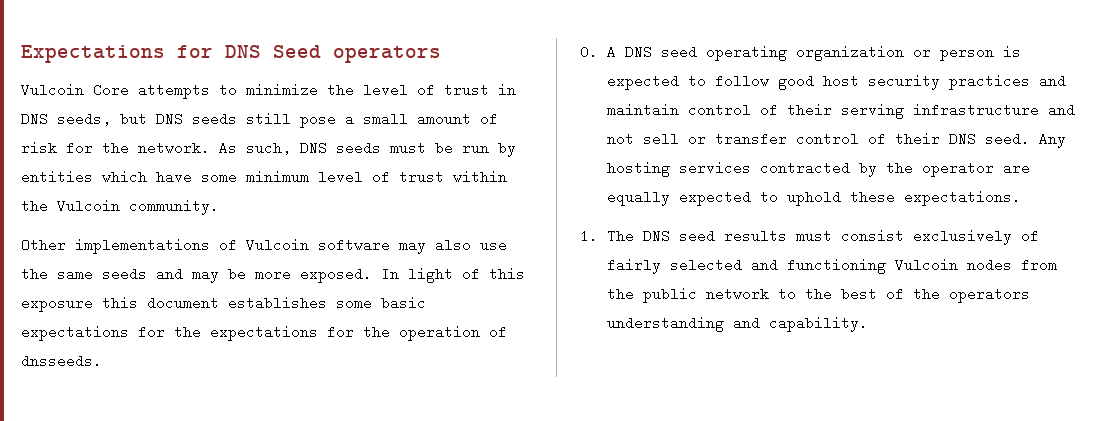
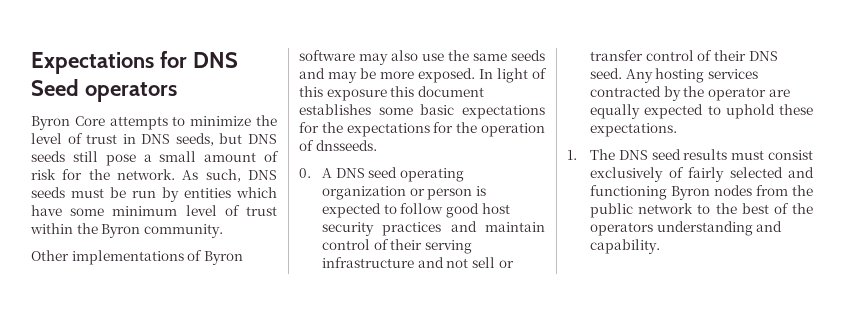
- Vulcoin Core attempts to minimize the level of trust in DNS seeds, but DNS seeds still pose a small amount of risk for the network.
+ Byron Core attempts to minimize the level of trust in DNS seeds, but DNS seeds still pose a small amount of risk for the network.
- As such, DNS seeds must be run by entities which have some minimum level of trust within the Vulcoin community.
+ As such, DNS seeds must be run by entities which have some minimum level of trust within the Byron community.
- Other implementations of Vulcoin software may also use the same seeds and may be more exposed.
+ Other implementations of Byron software may also use the same seeds and may be more exposed.
- 1. The DNS seed results must consist exclusively of fairly selected and functioning Vulcoin nodes from the public network to the best of the operators understanding and capability.
+ 1. The DNS seed results must consist exclusively of fairly selected and functioning Byron nodes from the public network to the best of the operators understanding and capability.

